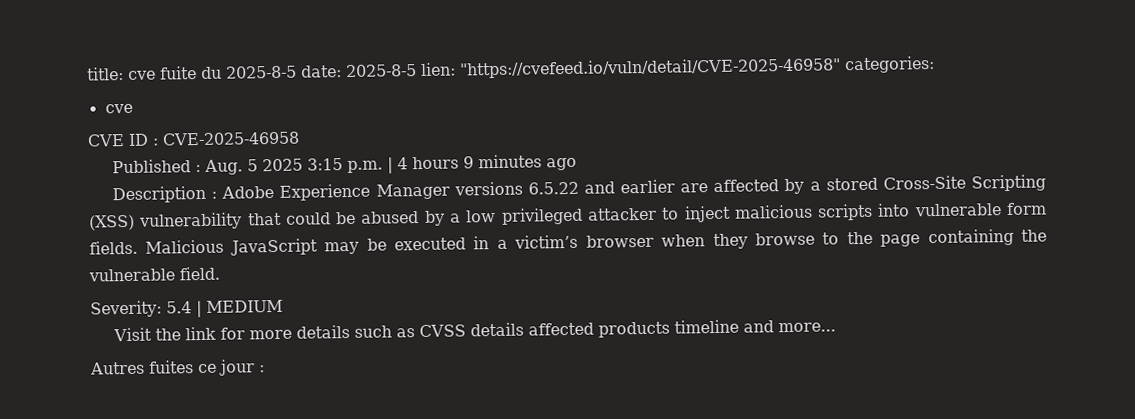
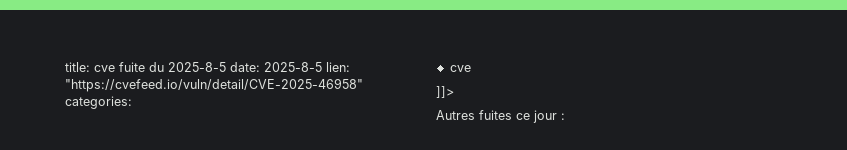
- CVE ID : CVE-2025-46958
- Published : Aug. 5 2025 3:15 p.m. | 4 hours 9 minutes ago
- Description : Adobe Experience Manager versions 6.5.22 and earlier are affected by a stored Cross-Site Scripting (XSS) vulnerability that could be abused by a low privileged attacker to inject malicious scripts into vulnerable form fields. Malicious JavaScript may be executed in a victim’s browser when they browse to the page containing the vulnerable field.
- Severity: 5.4 | MEDIUM
- Visit the link for more details such as CVSS details affected products timeline and more...
+ ]]>

